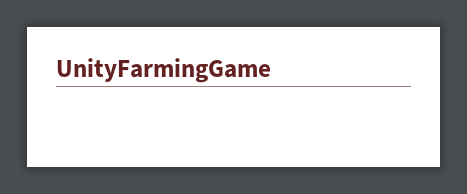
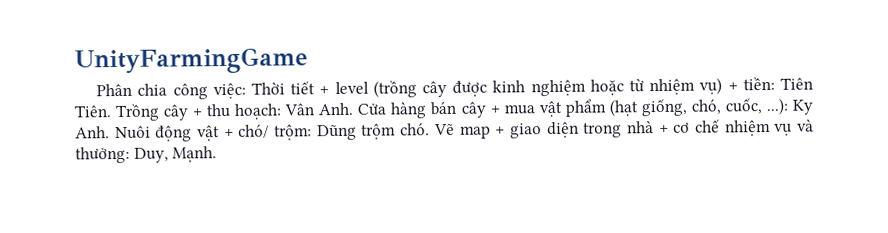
+ Phân chia công việc: Thời tiết + level (trồng cây được kinh nghiệm hoặc từ nhiệm vụ) + tiền: Tiên Tiên. Trồng cây + thu hoạch: Vân Anh. Cửa hàng bán cây + mua vật phẩm (hạt giống, chó, cuốc, ...): Ky Anh. Nuôi động vật + chó/ trộm: Dũng trộm chó. Vẽ map + giao diện trong nhà + cơ chế nhiệm vụ và thưởng: Duy, Mạnh.

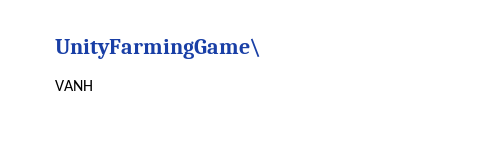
- UnityFarmingGame
- Phân chia công việc: Thời tiết + level (trồng cây được kinh nghiệm hoặc từ nhiệm vụ) + tiền: Tiên Tiên. Trồng cây + thu hoạch: Vân Anh. Cửa hàng bán cây + mua vật phẩm (hạt giống, chó, cuốc, ...): Ky Anh. Nuôi động vật + chó/ trộm: Dũng trộm chó. Vẽ map + giao diện trong nhà + cơ chế nhiệm vụ và thưởng: Duy, Mạnh.
+ UnityFarmingGame\
+ VANH

